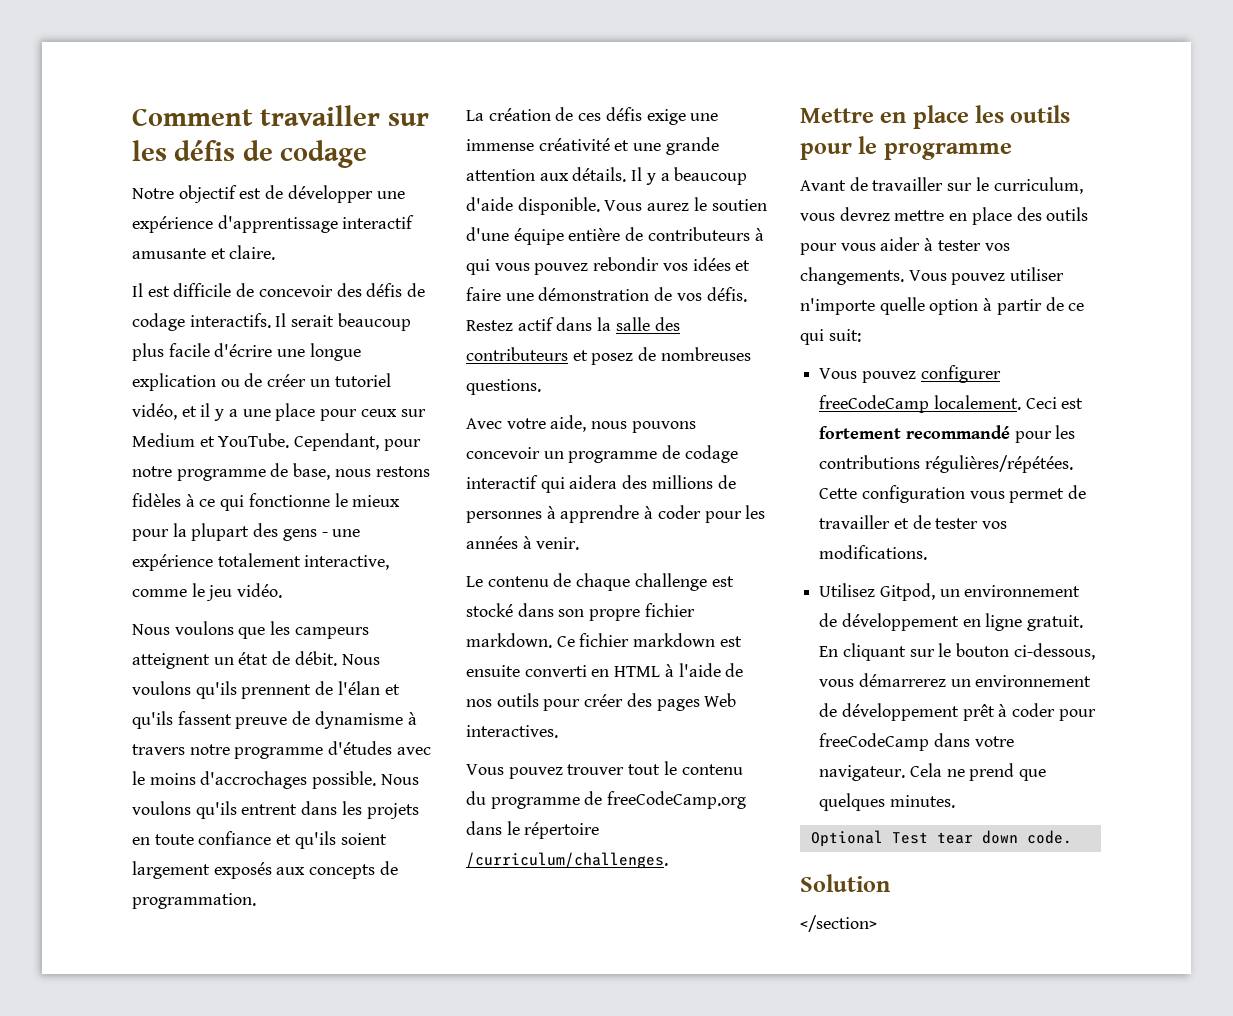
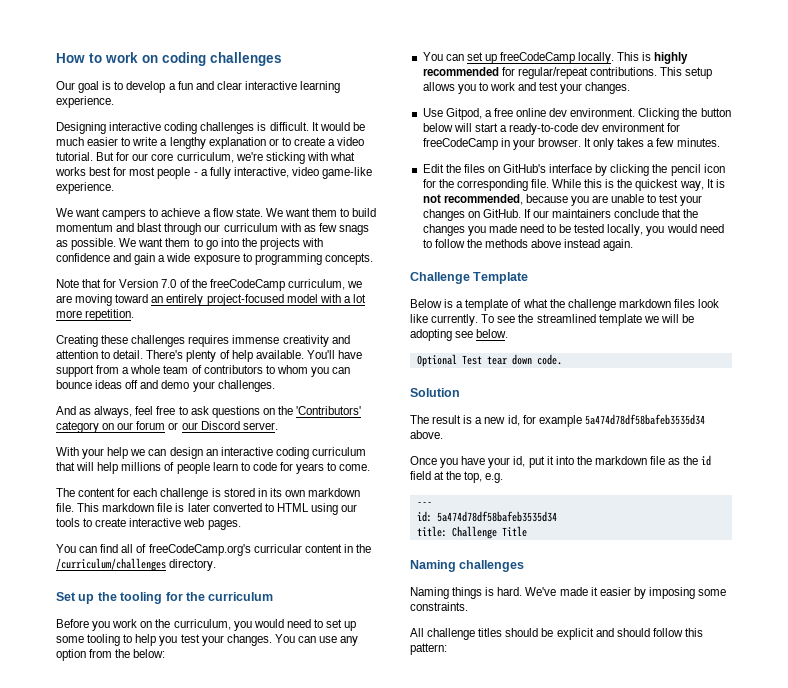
- Comment travailler sur les défis de codage
- Notre objectif est de développer une expérience d'apprentissage interactif amusante et claire.
- Il est difficile de concevoir des défis de codage interactifs. Il serait beaucoup plus facile d'écrire une longue explication ou de créer un tutoriel vidéo, et il y a une place pour ceux sur Medium et YouTube. Cependant, pour notre programme de base, nous restons fidèles à ce qui fonctionne le mieux pour la plupart des gens - une expérience totalement interactive, comme le jeu vidéo.
- Nous voulons que les campeurs atteignent un état de débit. Nous voulons qu'ils prennent de l'élan et qu'ils fassent preuve de dynamisme à travers notre programme d'études avec le moins d'accrochages possible. Nous voulons qu'ils entrent dans les projets en toute confiance et qu'ils soient largement exposés aux concepts de programmation.
- La création de ces défis exige une immense créativité et une grande attention aux détails. Il y a beaucoup d'aide disponible. Vous aurez le soutien d'une équipe entière de contributeurs à qui vous pouvez rebondir vos idées et faire une démonstration de vos défis. Restez actif dans la salle des contributeurs et posez de nombreuses questions.
- Avec votre aide, nous pouvons concevoir un programme de codage interactif qui aidera des millions de personnes à apprendre à coder pour les années à venir.
- Le contenu de chaque challenge est stocké dans son propre fichier markdown. Ce fichier markdown est ensuite converti en HTML à l'aide de nos outils pour créer des pages Web interactives.
- Vous pouvez trouver tout le contenu du programme de freeCodeCamp.org dans le répertoire /curriculum/challenges.
- Mettre en place les outils pour le programme
- Avant de travailler sur le curriculum, vous devrez mettre en place des outils pour vous aider à tester vos changements. Vous pouvez utiliser n'importe quelle option à partir de ce qui suit:
- Vous pouvez configurer freeCodeCamp localement. Ceci est fortement recommandé pour les contributions régulières/répétées. Cette configuration vous permet de travailler et de tester vos modifications.
- Utilisez Gitpod, un environnement de développement en ligne gratuit. En cliquant sur le bouton ci-dessous, vous démarrerez un environnement de développement prêt à coder pour freeCodeCamp dans votre navigateur. Cela ne prend que quelques minutes.
+ How to work on coding challenges
+ Our goal is to develop a fun and clear interactive learning experience.
+ Designing interactive coding challenges is difficult. It would be much easier to write a lengthy explanation or to create a video tutorial. But for our core curriculum, we're sticking with what works best for most people - a fully interactive, video game-like experience.
+ We want campers to achieve a flow state. We want them to build momentum and blast through our curriculum with as few snags as possible. We want them to go into the projects with confidence and gain a wide exposure to programming concepts.
+ Note that for Version 7.0 of the freeCodeCamp curriculum, we are moving toward an entirely project-focused model with a lot more repetition.
+ Creating these challenges requires immense creativity and attention to detail. There's plenty of help available. You'll have support from a whole team of contributors to whom you can bounce ideas off and demo your challenges.
+ And as always, feel free to ask questions on the 'Contributors' category on our forum or our Discord server.
+ With your help we can design an interactive coding curriculum that will help millions of people learn to code for years to come.
+ The content for each challenge is stored in its own markdown file. This markdown file is later converted to HTML using our tools to create interactive web pages.
+ You can find all of freeCodeCamp.org's curricular content in the /curriculum/challenges directory.
+ Set up the tooling for the curriculum
+ Before you work on the curriculum, you would need to set up some tooling to help you test your changes. You can use any option from the below:
+ You can set up freeCodeCamp locally. This is highly recommended for regular/repeat contributions. This setup allows you to work and test your changes.
+ Use Gitpod, a free online dev environment. Clicking the button below will start a ready-to-code dev environment for freeCodeCamp in your browser. It only takes a few minutes.
+ Edit the files on GitHub's interface by clicking the pencil icon for the corresponding file. While this is the quickest way, It is not recommended, because you are unable to test your changes on GitHub. If our maintainers conclude that the changes you made need to be tested locally, you would need to follow the methods above instead again.
+ Challenge Template
+ Below is a template of what the challenge markdown files look like currently. To see the streamlined template we will be adopting see below.
- </section>
+ The result is a new id, for example 5a474d78df58bafeb3535d34 above.
+ Once you have your id, put it into the markdown file as the id field at the top, e.g.
+ ---
+ id: 5a474d78df58bafeb3535d34
+ title: Challenge Title
+ Naming challenges
+ Naming things is hard. We've made it easier by imposing some constraints.
+ All challenge titles should be explicit and should follow this pattern:

